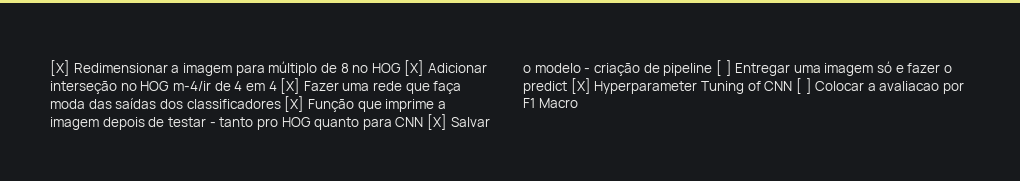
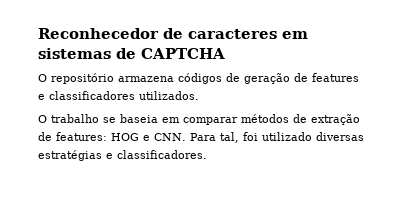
- [X] Redimensionar a imagem para múltiplo de 8 no HOG [X] Adicionar interseção no HOG m-4/ir de 4 em 4 [X] Fazer uma rede que faça moda das saídas dos classificadores [X] Função que imprime a imagem depois de testar - tanto pro HOG quanto para CNN [X] Salvar o modelo - criação de pipeline [ ] Entregar uma imagem só e fazer o predict [X] Hyperparameter Tuning of CNN [ ] Colocar a avaliacao por F1 Macro
+ Reconhecedor de caracteres em sistemas de CAPTCHA
+ O repositório armazena códigos de geração de features e classificadores utilizados.
+ O trabalho se baseia em comparar métodos de extração de features: HOG e CNN. Para tal, foi utilizado diversas estratégias e classificadores.

